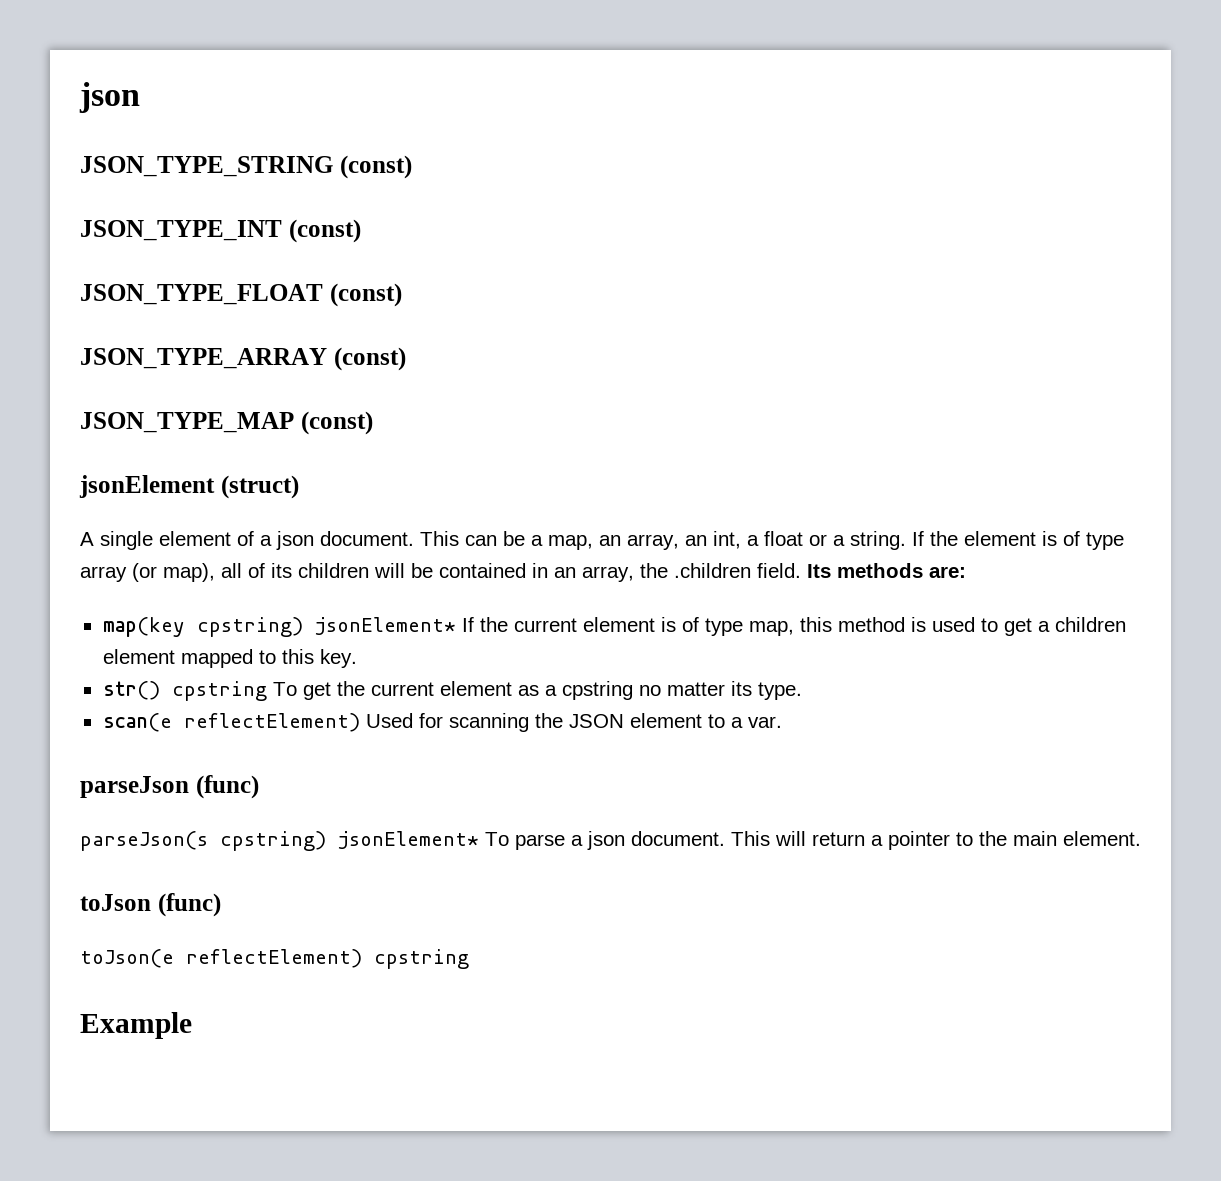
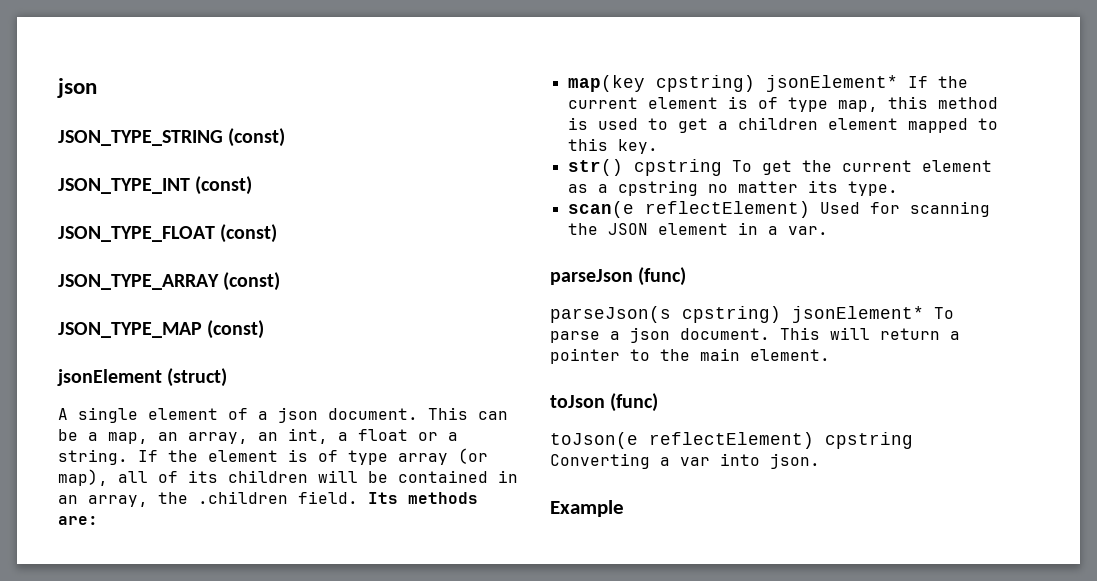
- scan(e reflectElement) Used for scanning the JSON element to a var.
+ scan(e reflectElement) Used for scanning the JSON element in a var.
- toJson(e reflectElement) cpstring
+ toJson(e reflectElement) cpstring Converting a var into json.

